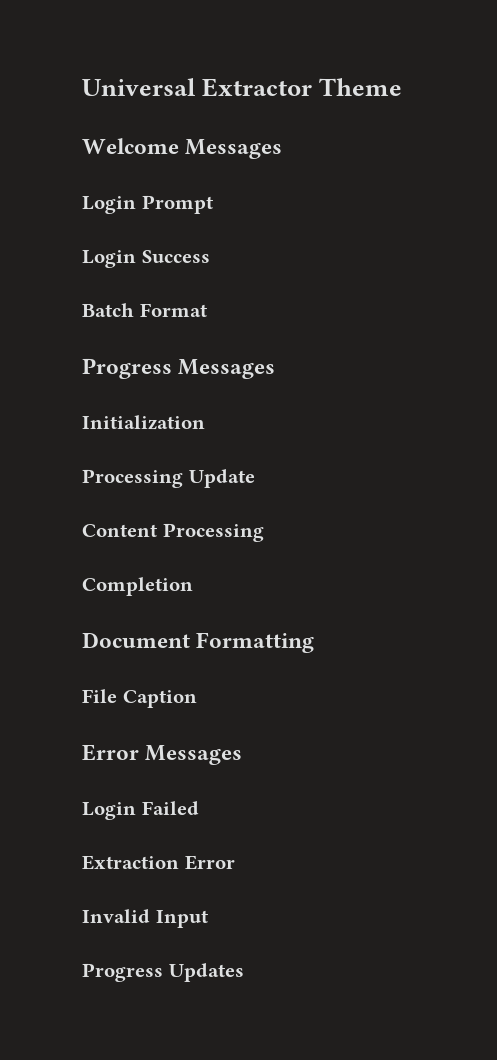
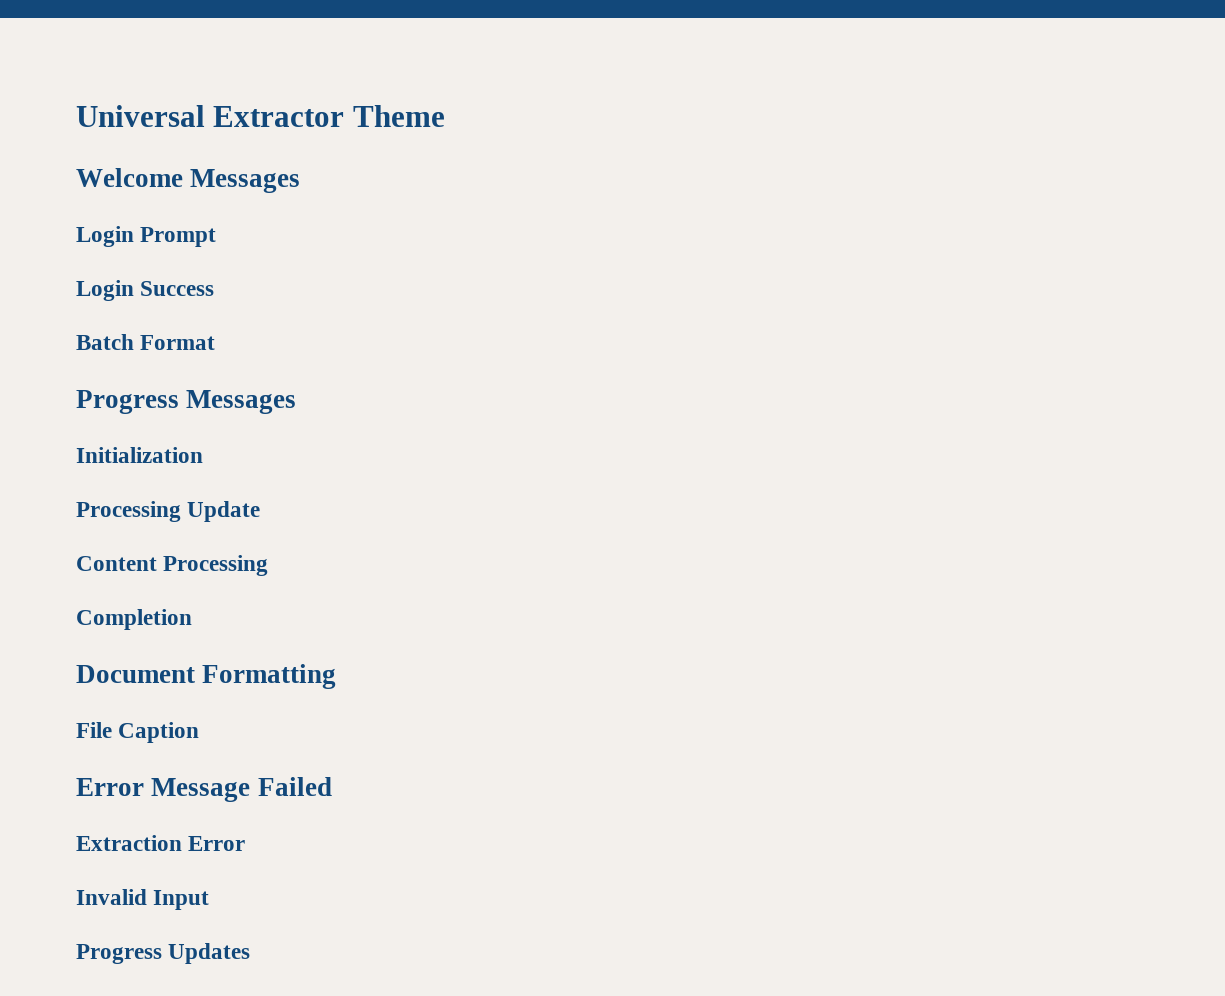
- Error Messages
- Login Failed
+ Error Message Failed

